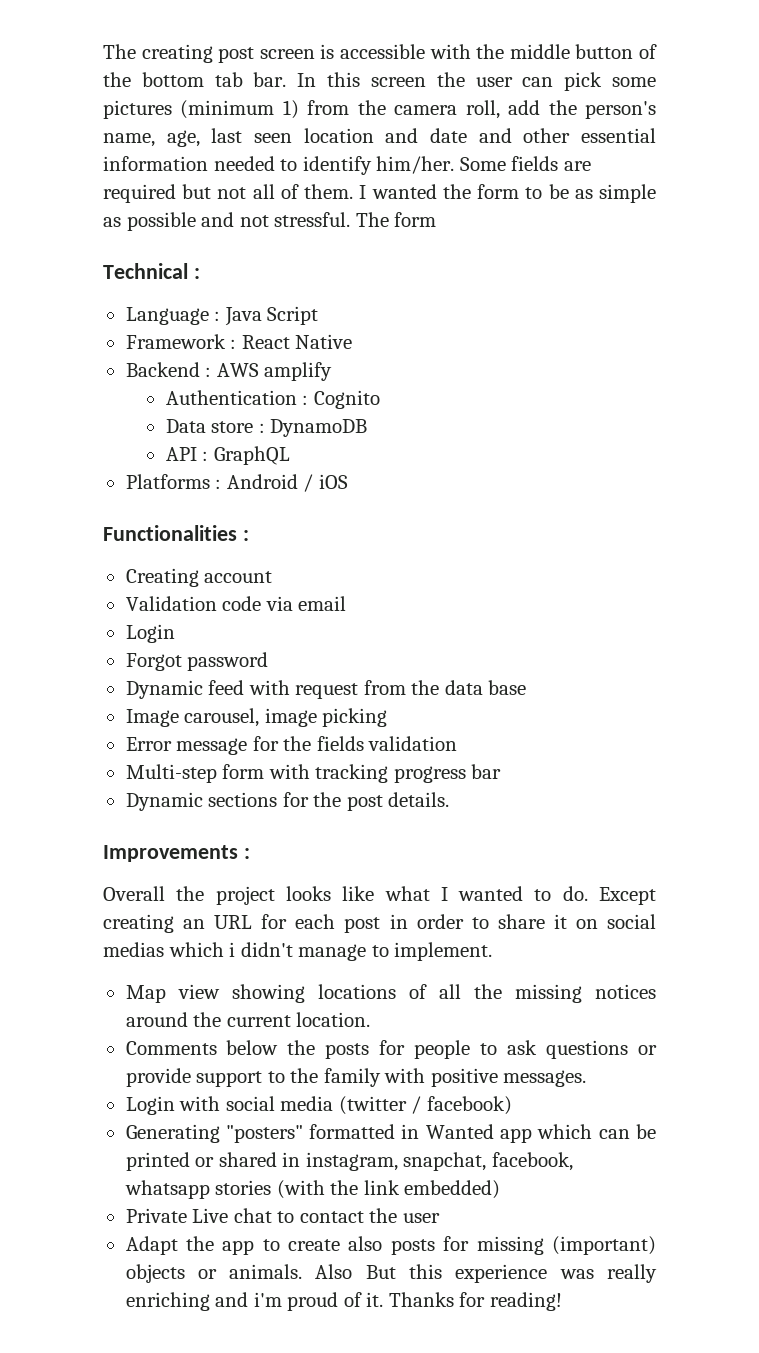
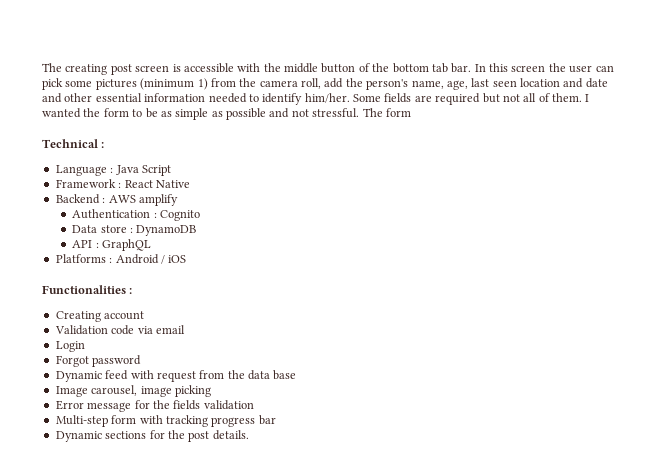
- Improvements :
- Overall the project looks like what I wanted to do. Except creating an URL for each post in order to share it on social medias which i didn't manage to implement.
- Map view showing locations of all the missing notices around the current location.
- Comments below the posts for people to ask questions or provide support to the family with positive messages.
- Login with social media (twitter / facebook)
- Generating "posters" formatted in Wanted app which can be printed or shared in instagram, snapchat, facebook, whatsapp stories (with the link embedded)
- Private Live chat to contact the user
- Adapt the app to create also posts for missing (important) objects or animals. Also But this experience was really enriching and i'm proud of it. Thanks for reading!

